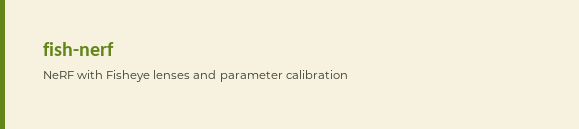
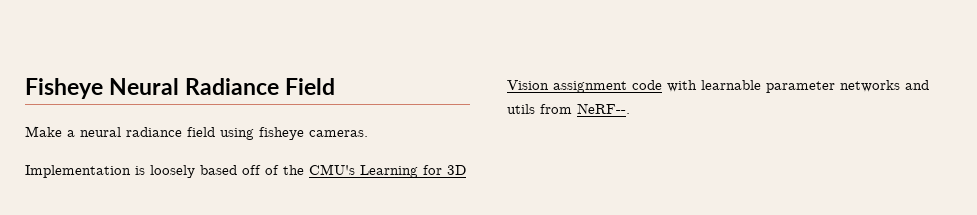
- fish-nerf
- NeRF with Fisheye lenses and parameter calibration
+ Fisheye Neural Radiance Field
+ Make a neural radiance field using fisheye cameras.
+ Implementation is loosely based off of the CMU's Learning for 3D Vision assignment code with learnable parameter networks and utils from NeRF--.

